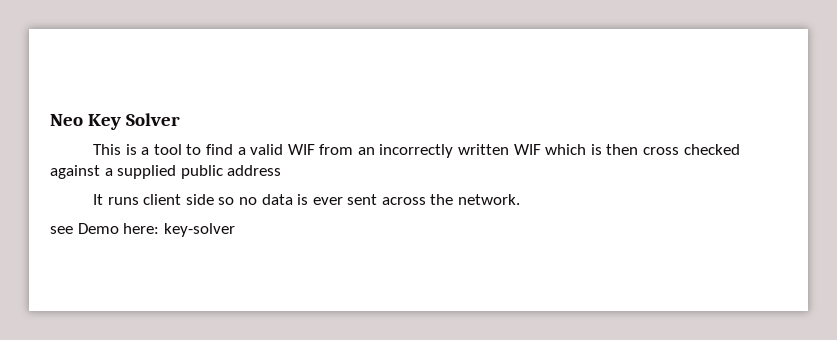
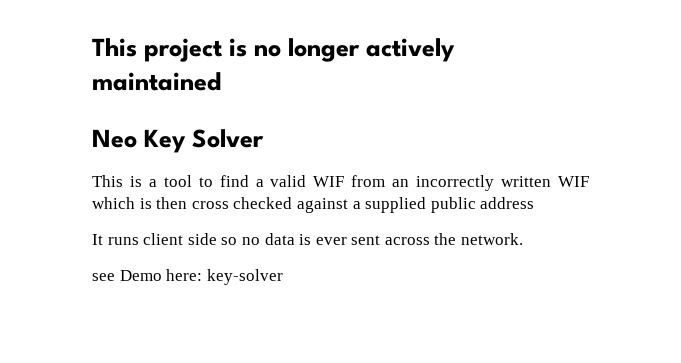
+ This project is no longer actively maintained

